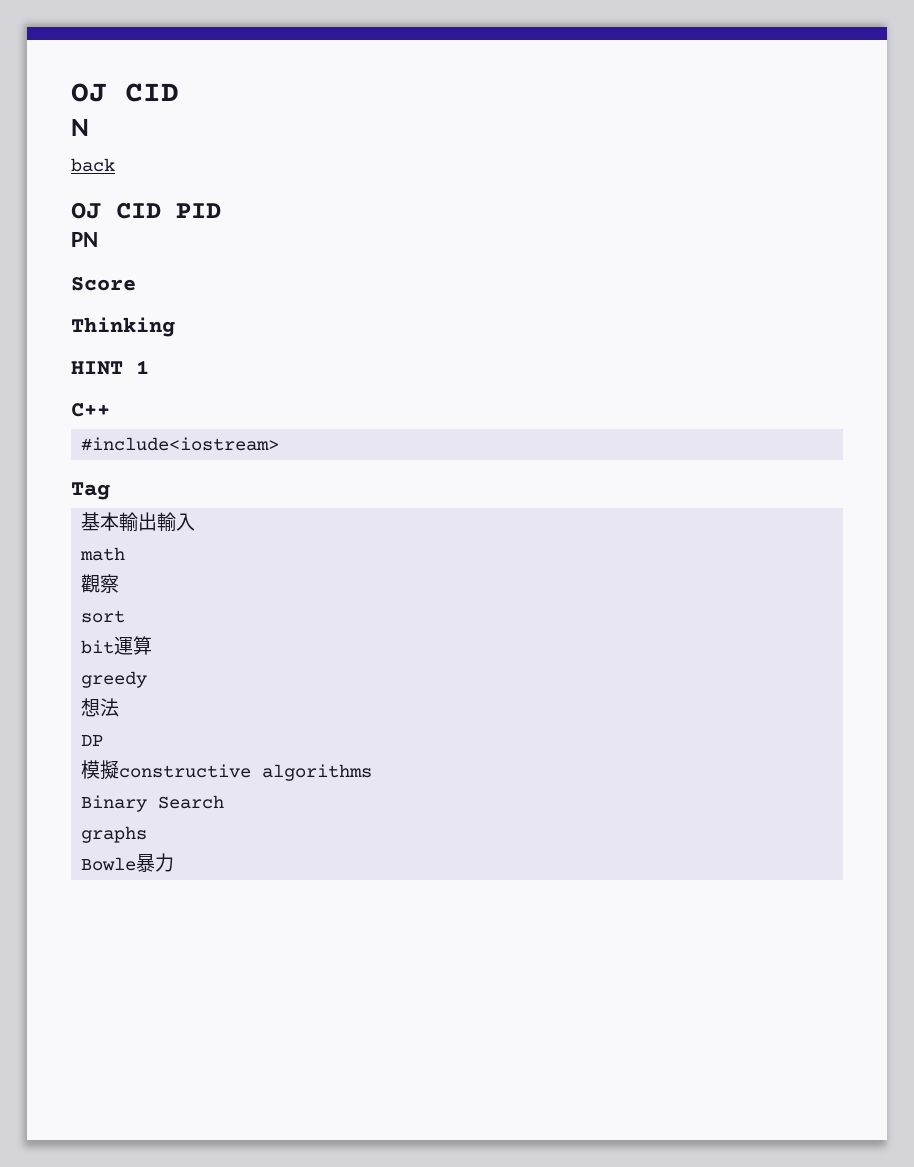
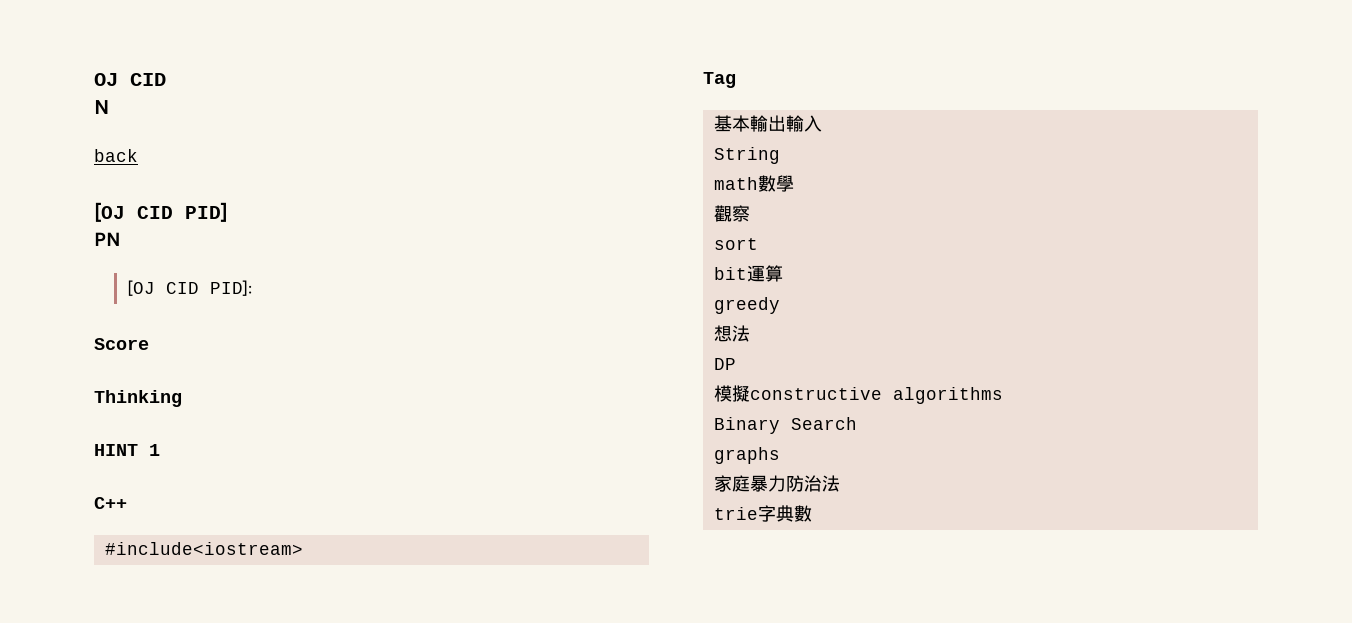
- OJ CID PID
+ [OJ CID PID]
  PN
+ [OJ CID PID]:
+ String
- math
+ math數學
- Bowle暴力
+ 家庭暴力防治法
+ trie字典數

